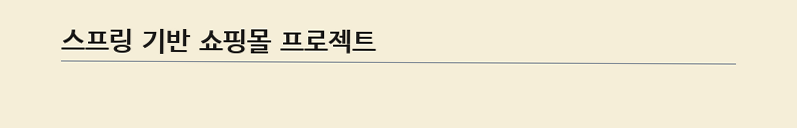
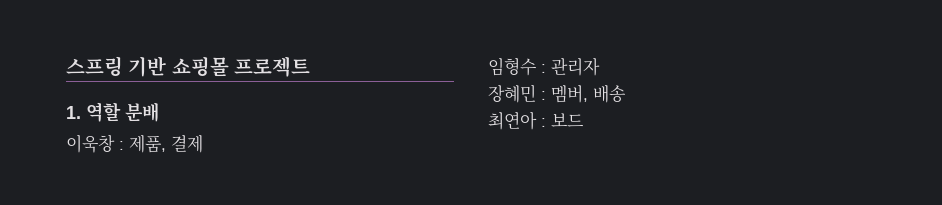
+ 1. 역할 분배
+ 이욱창 : 제품, 결제
+ 임형수 : 관리자
+ 장혜민 : 멤버, 배송
+ 최연아 : 보드

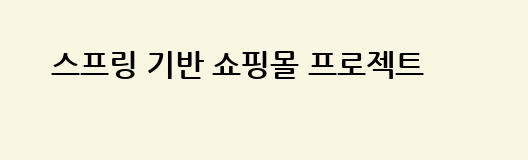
- 1. 역할 분배
- 이욱창 : 제품, 결제
- 임형수 : 관리자
- 장혜민 : 멤버, 배송
- 최연아 : 보드

